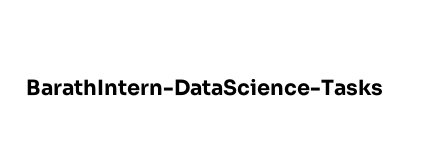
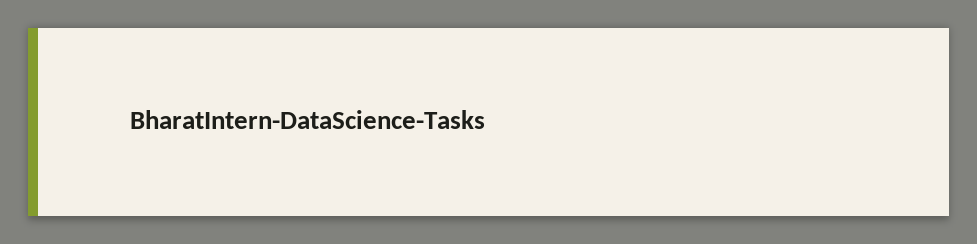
- BarathIntern-DataScience-Tasks
+ BharatIntern-DataScience-Tasks

